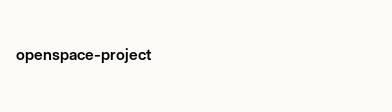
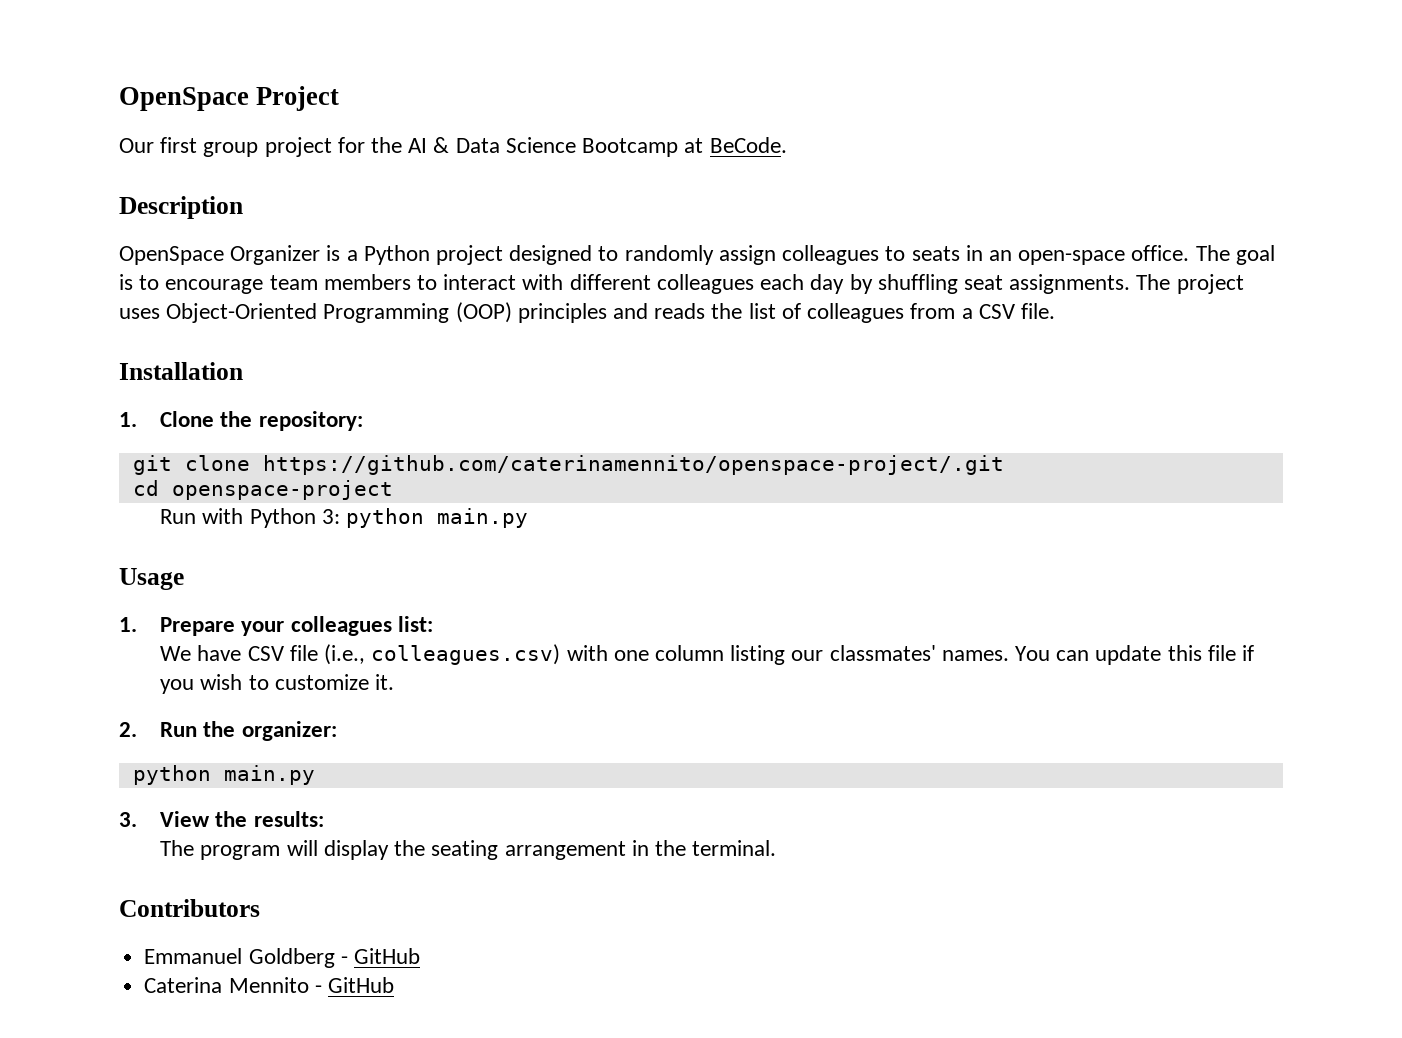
- openspace-project
+ OpenSpace Project
+ Our first group project for the AI & Data Science Bootcamp at BeCode.
+ Description
+ OpenSpace Organizer is a Python project designed to randomly assign colleagues to seats in an open-space office. The goal is to encourage team members to interact with different colleagues each day by shuffling seat assignments. The project uses Object-Oriented Programming (OOP) principles and reads the list of colleagues from a CSV file.
+ Installation
+ 1. Clone the repository:
+ git clone https://github.com/caterinamennito/openspace-project/.git
+ cd openspace-project
+ Run with Python 3: python main.py
+ Usage
+ 1. Prepare your colleagues list:
+ We have CSV file (i.e., colleagues.csv) with one column listing our classmates' names. You can update this file if you wish to customize it.
+ 2. Run the organizer:
+ python main.py
+ 3. View the results:
+ The program will display the seating arrangement in the terminal.
+ Contributors
+ Emmanuel Goldberg - GitHub
+ Caterina Mennito - GitHub

